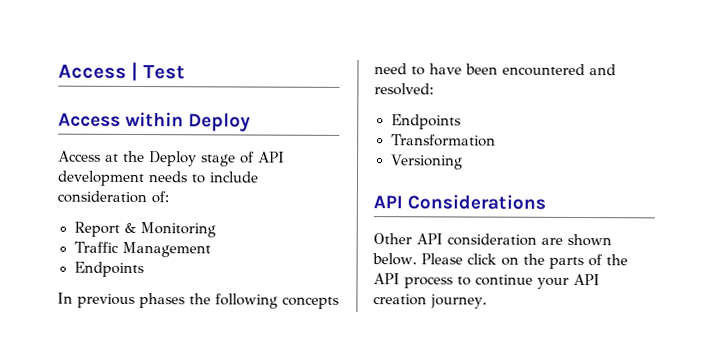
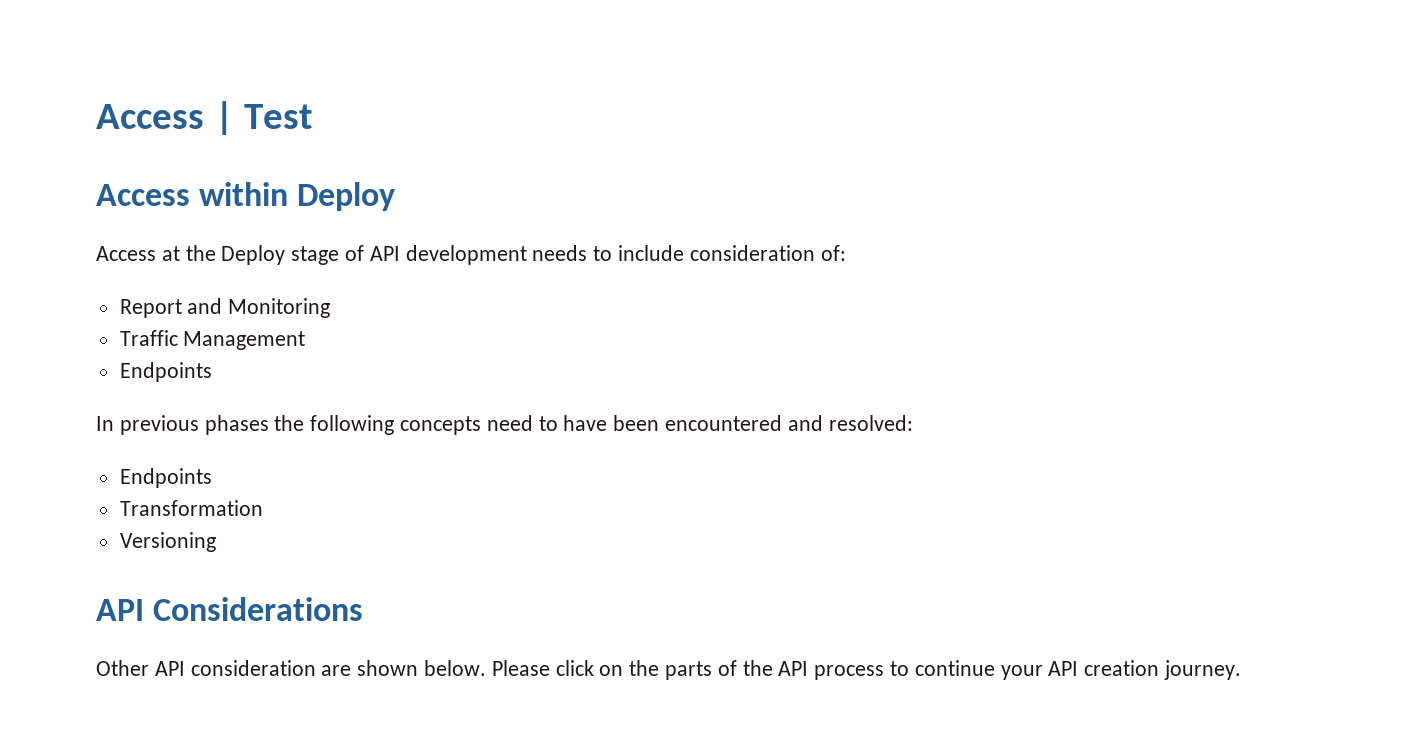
- Report & Monitoring
+ Report and Monitoring

